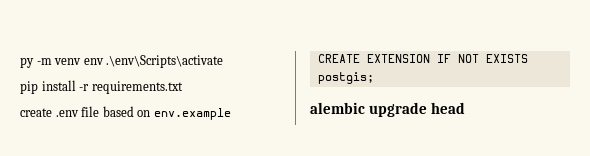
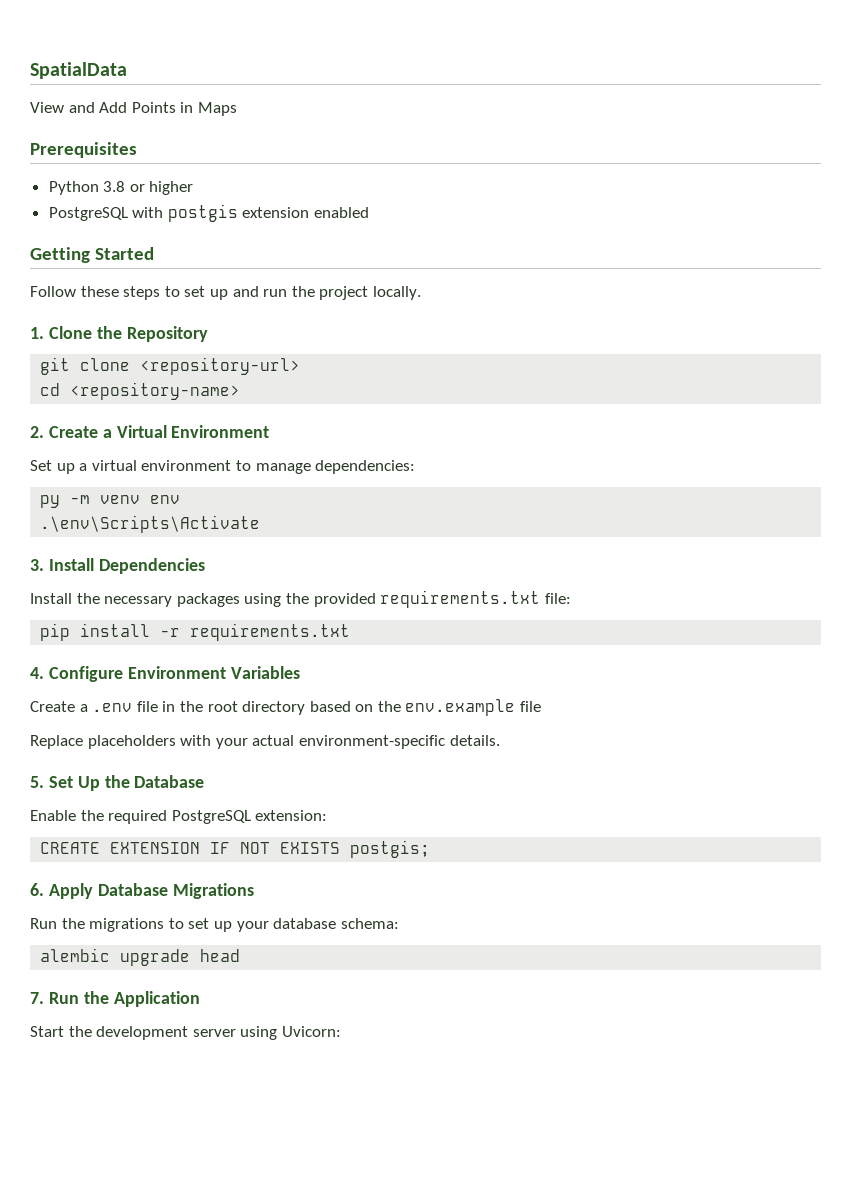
- py -m venv env .\env\Scripts\activate
+ SpatialData
+ View and Add Points in Maps
+ Prerequisites
+ Python 3.8 or higher
+ PostgreSQL with postgis extension enabled
+ Getting Started
+ Follow these steps to set up and run the project locally.
+ 1. Clone the Repository
+ git clone <repository-url>
+ cd <repository-name>
+ 2. Create a Virtual Environment
+ Set up a virtual environment to manage dependencies:
+ py -m venv env
+ .\env\Scripts\Activate
+ 3. Install Dependencies
+ Install the necessary packages using the provided requirements.txt file:
  pip install -r requirements.txt
- create .env file based on env.example
+ 4. Configure Environment Variables
+ Create a .env file in the root directory based on the env.example file
+ Replace placeholders with your actual environment-specific details.
+ 5. Set Up the Database
+ Enable the required PostgreSQL extension:
+ 6. Apply Database Migrations
+ Run the migrations to set up your database schema:
  alembic upgrade head
+ 7. Run the Application
+ Start the development server using Uvicorn:

